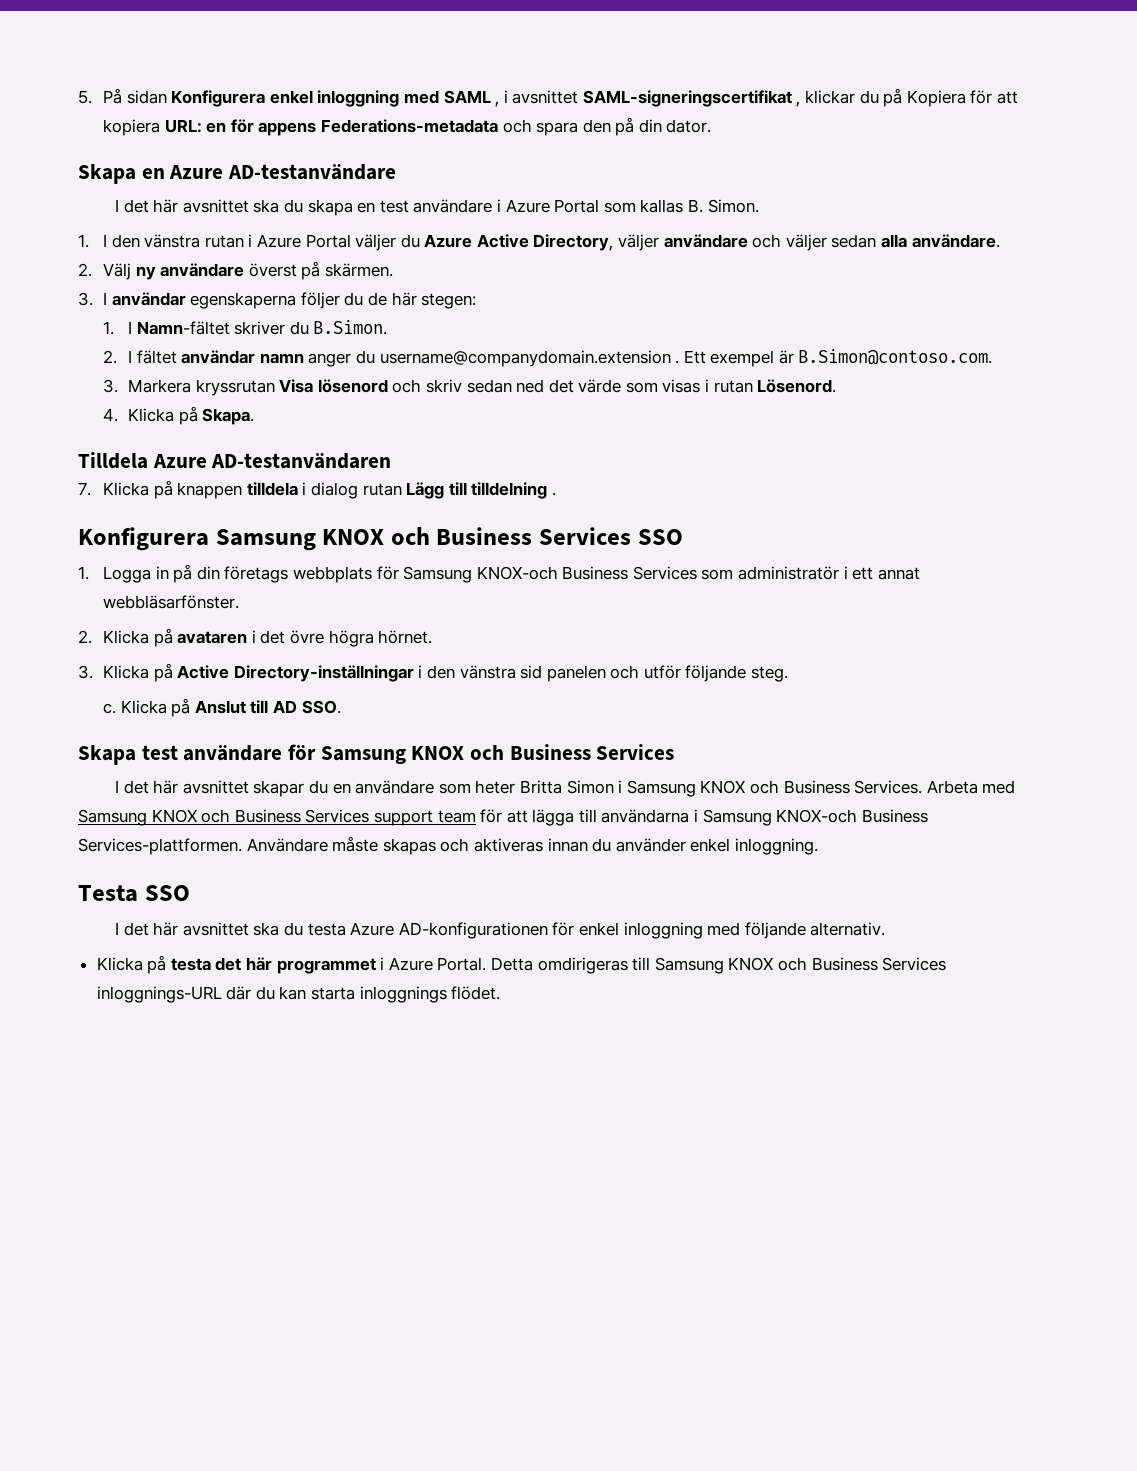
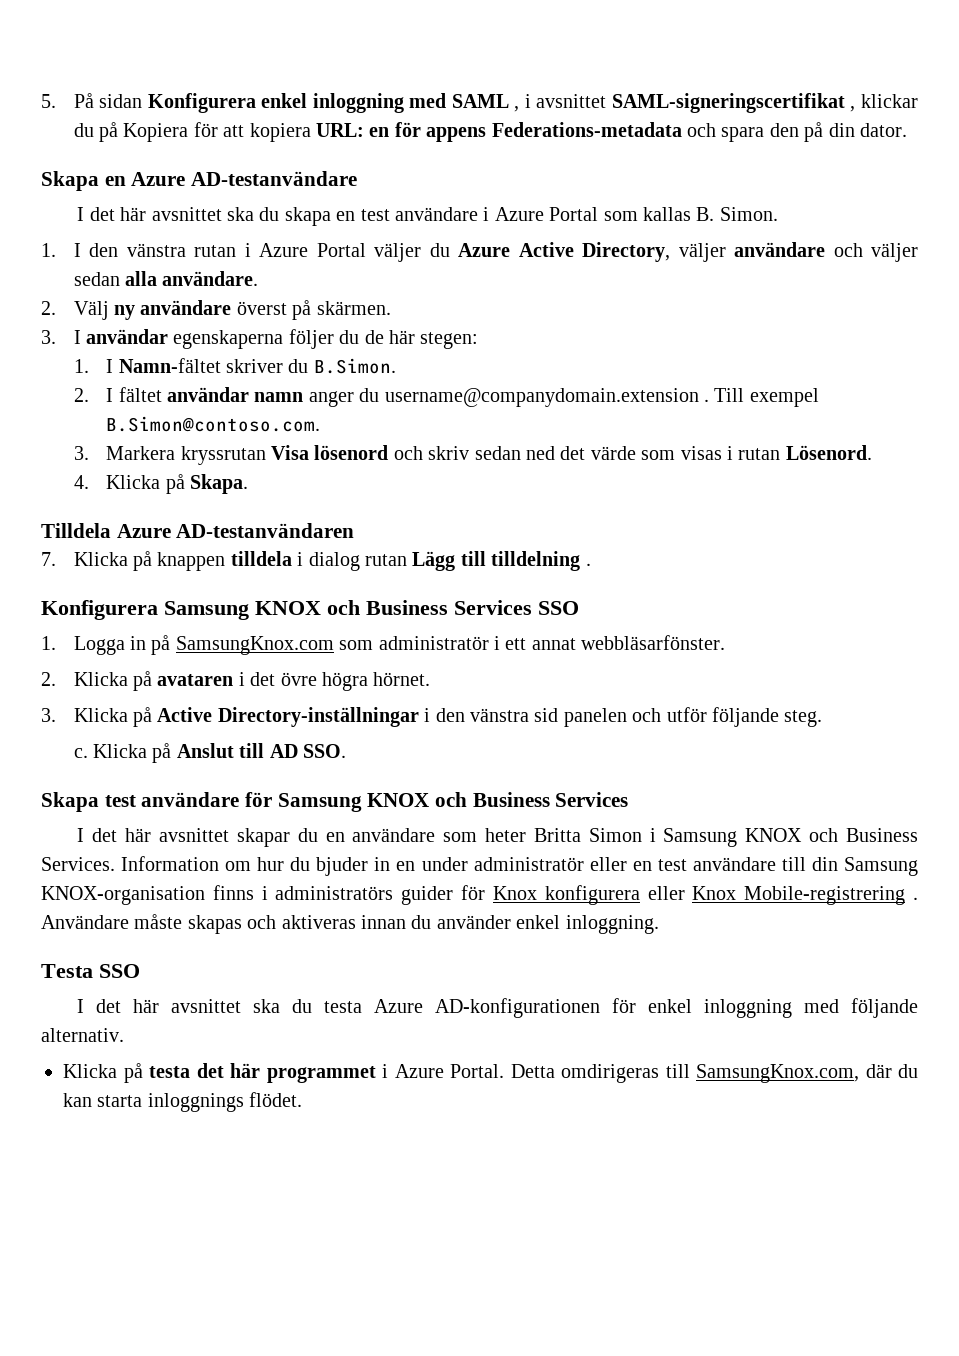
- Ett exempel är B.Simon@contoso.com.
+ Till exempel B.Simon@contoso.com.
- 1. Logga in på din företags webbplats för Samsung KNOX-och Business Services som administratör i ett annat webbläsarfönster.
+ 1. Logga in på SamsungKnox.com som administratör i ett annat webbläsarfönster.
- Arbeta med Samsung KNOX och Business Services support team för att lägga till användarna i Samsung KNOX-och Business Services-plattformen.
+ Information om hur du bjuder in en under administratör eller en test användare till din Samsung KNOX-organisation finns i administratörs guider för Knox konfigurera eller Knox Mobile-registrering .
- Detta omdirigeras till Samsung KNOX och Business Services inloggnings-URL där du kan starta inloggnings flödet.
+ Detta omdirigeras till SamsungKnox.com, där du kan starta inloggnings flödet.

